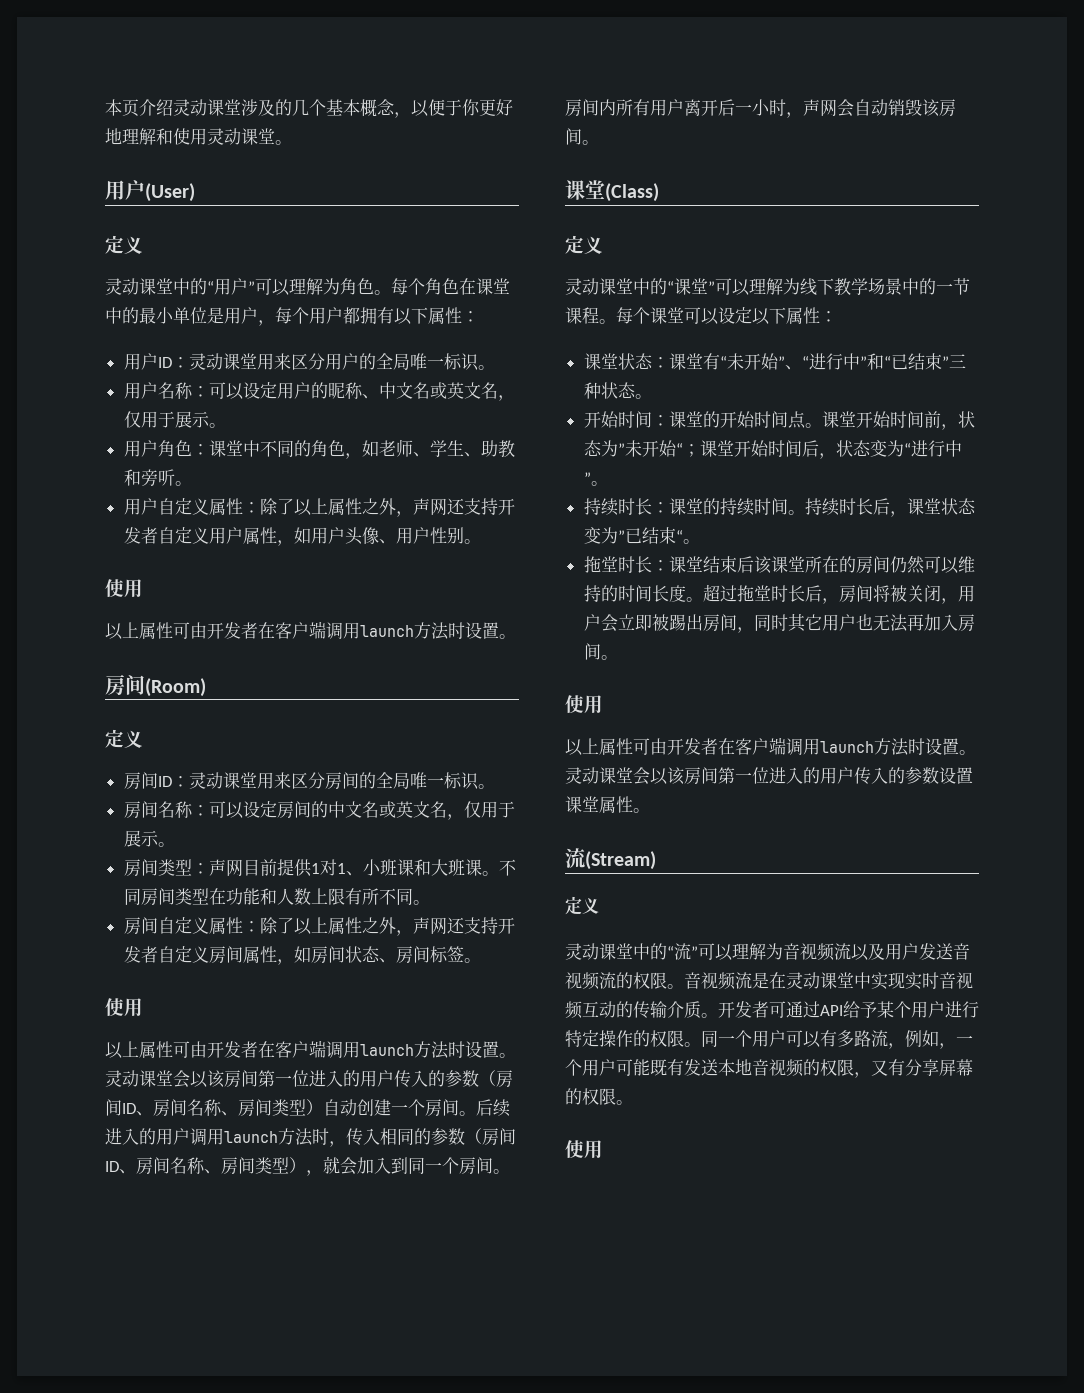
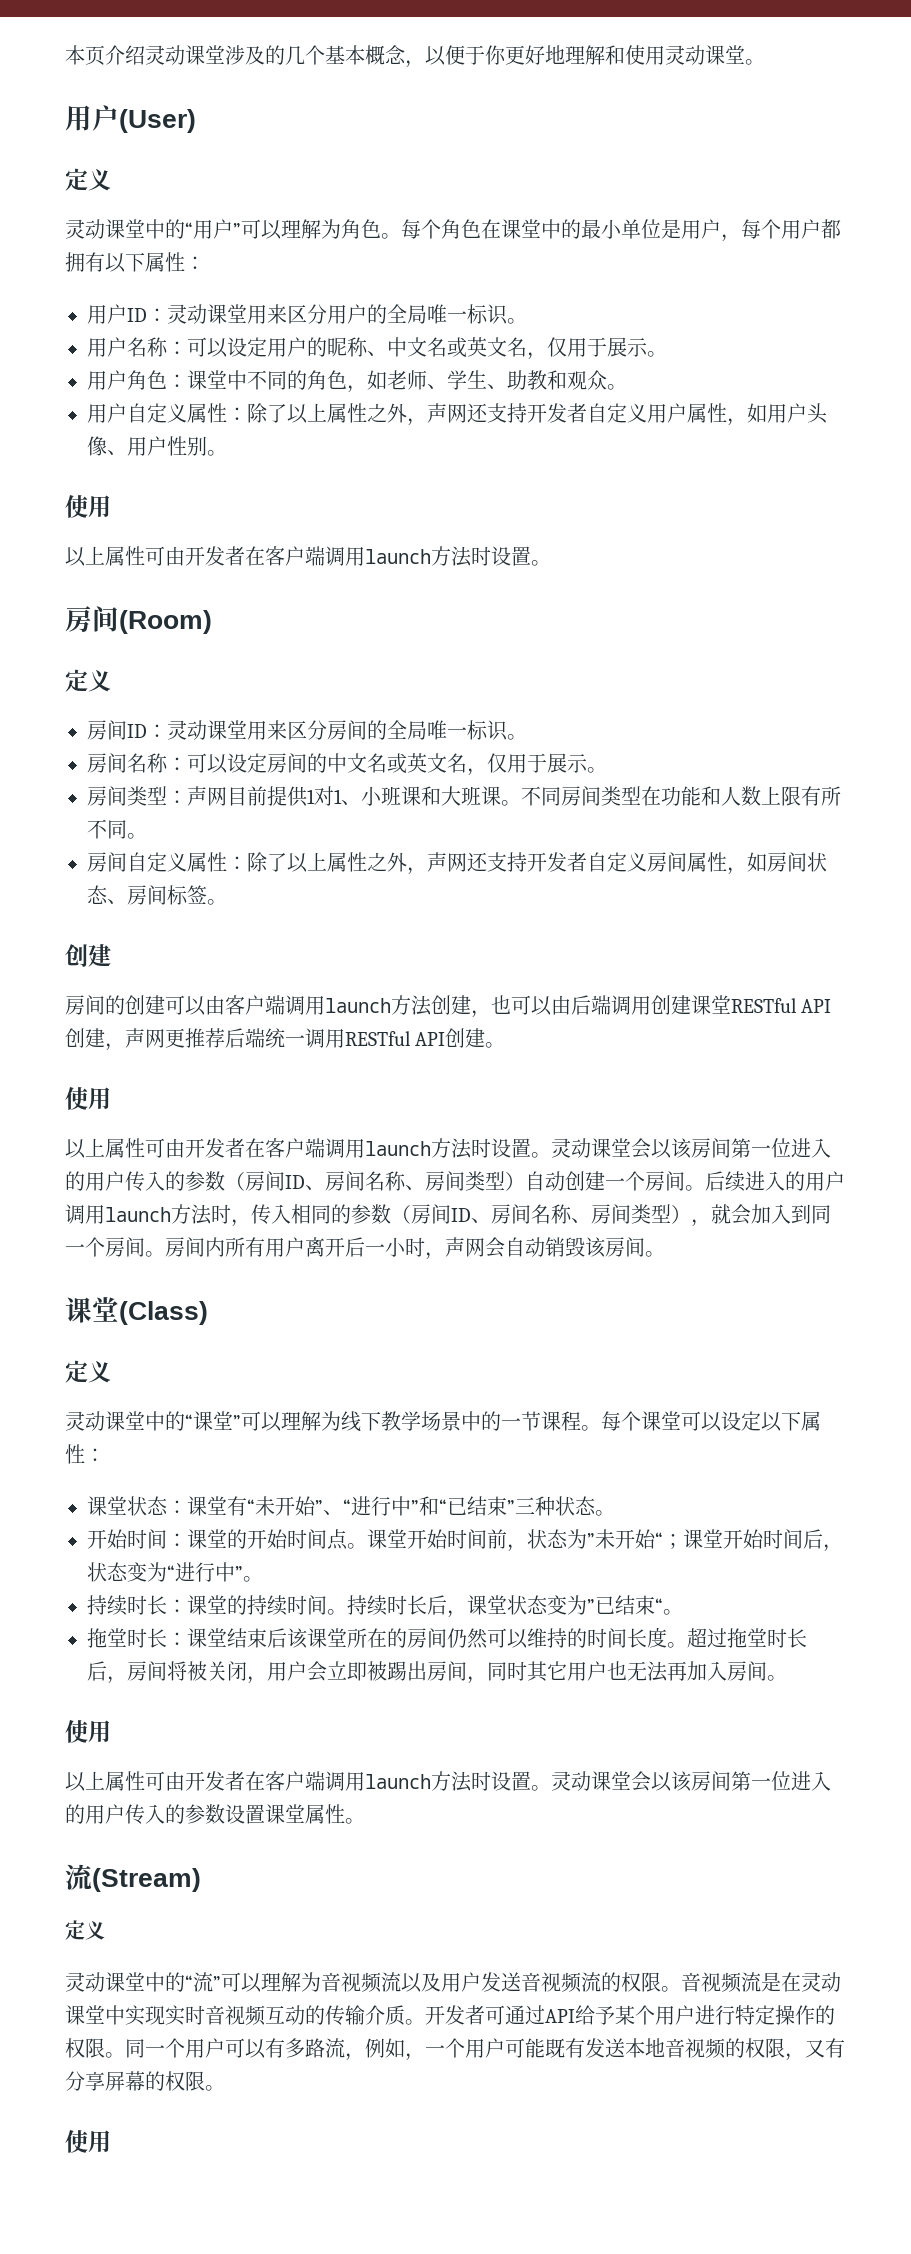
- 用户角色：课堂中不同的角色，如老师、学生、助教和旁听。
+ 用户角色：课堂中不同的角色，如老师、学生、助教和观众。
  房间自定义属性：除了以上属性之外，声网还支持开发者自定义房间属性，如房间状态、房间标签。
+ 创建
+ 房间的创建可以由客户端调用launch方法创建，也可以由后端调用创建课堂RESTful API创建，声网更推荐后端统一调用RESTful API创建。

